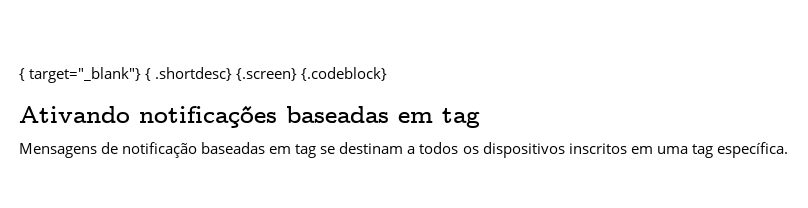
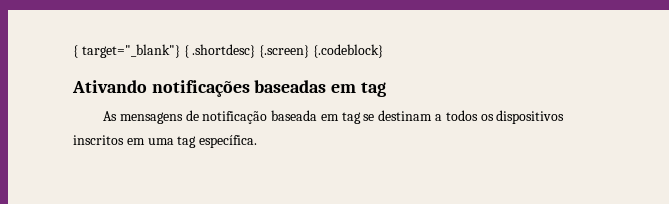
- Mensagens de notificação baseadas em tag se destinam a todos os dispositivos inscritos em uma tag específica.
+ As mensagens de notificação baseada em tag se destinam a todos os dispositivos inscritos em uma tag específica.

